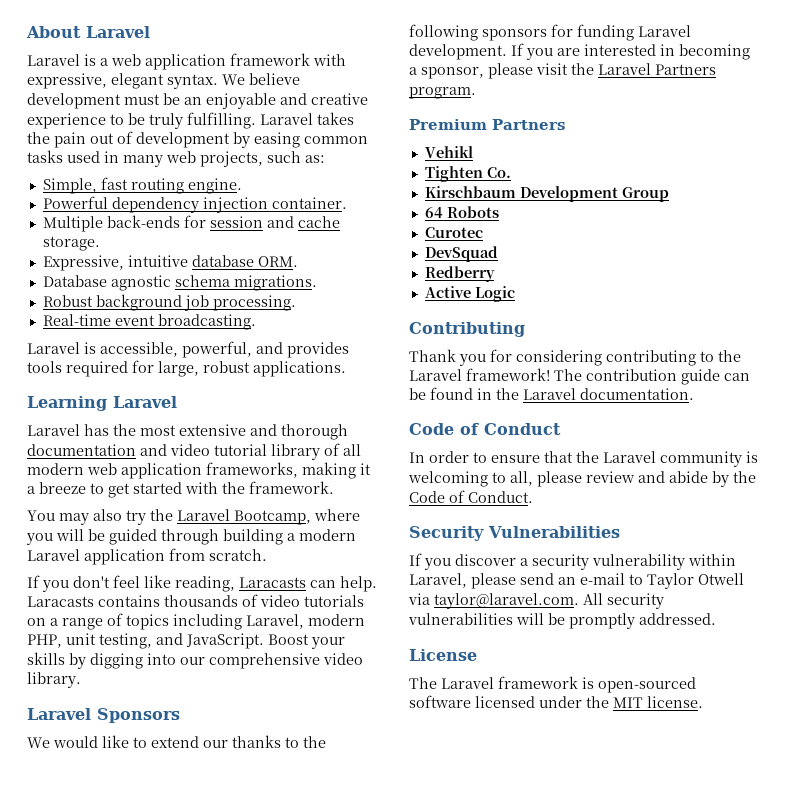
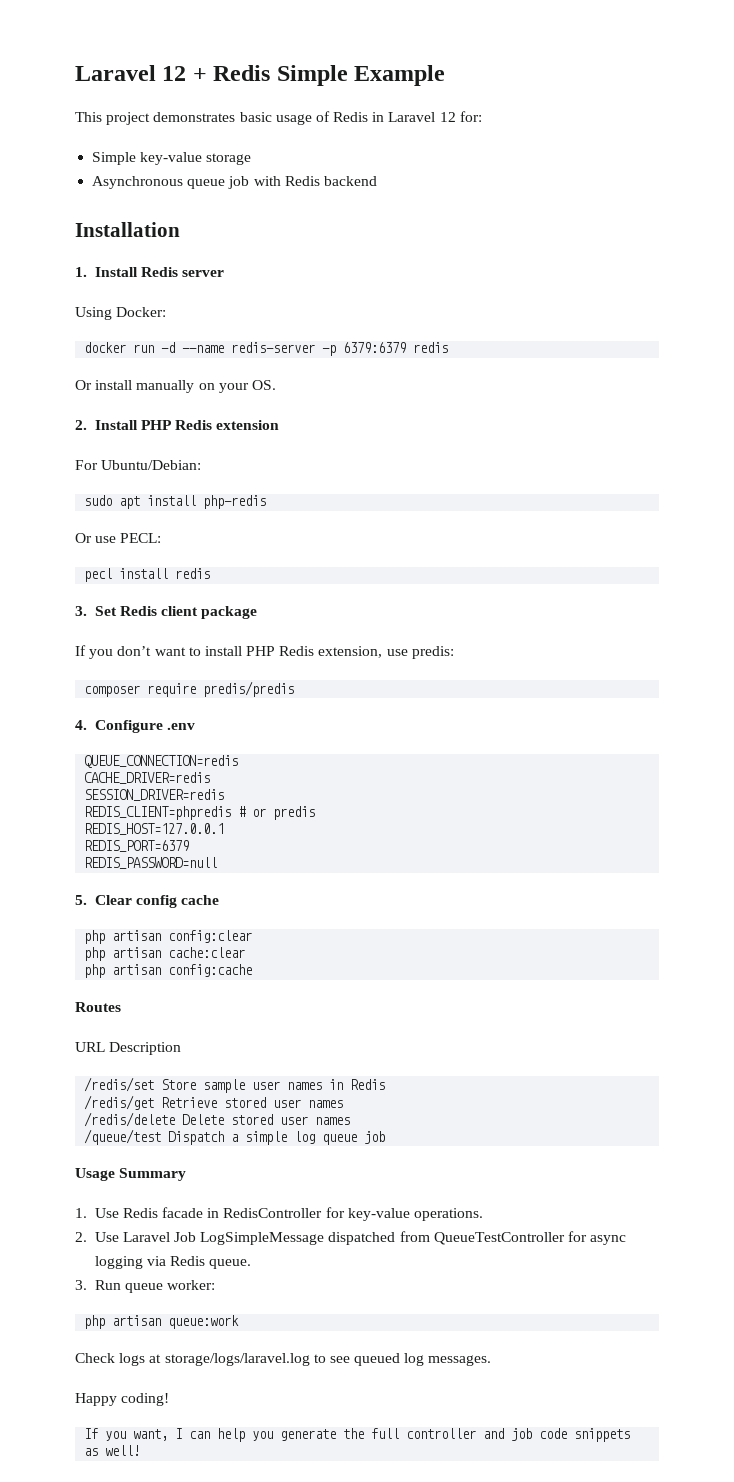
- About Laravel
- Laravel is a web application framework with expressive, elegant syntax. We believe development must be an enjoyable and creative experience to be truly fulfilling. Laravel takes the pain out of development by easing common tasks used in many web projects, such as:
- Simple, fast routing engine.
- Powerful dependency injection container.
- Multiple back-ends for session and cache storage.
- Expressive, intuitive database ORM.
- Database agnostic schema migrations.
- Robust background job processing.
- Real-time event broadcasting.
- Laravel is accessible, powerful, and provides tools required for large, robust applications.
- Learning Laravel
- Laravel has the most extensive and thorough documentation and video tutorial library of all modern web application frameworks, making it a breeze to get started with the framework.
- You may also try the Laravel Bootcamp, where you will be guided through building a modern Laravel application from scratch.
- If you don't feel like reading, Laracasts can help. Laracasts contains thousands of video tutorials on a range of topics including Laravel, modern PHP, unit testing, and JavaScript. Boost your skills by digging into our comprehensive video library.
- Laravel Sponsors
- We would like to extend our thanks to the following sponsors for funding Laravel development. If you are interested in becoming a sponsor, please visit the Laravel Partners program.
- Premium Partners
- Vehikl
- Tighten Co.
- Kirschbaum Development Group
- 64 Robots
- Curotec
- DevSquad
- Redberry
- Active Logic
- Contributing
- Thank you for considering contributing to the Laravel framework! The contribution guide can be found in the Laravel documentation.
- Code of Conduct
- In order to ensure that the Laravel community is welcoming to all, please review and abide by the Code of Conduct.
- Security Vulnerabilities
- If you discover a security vulnerability within Laravel, please send an e-mail to Taylor Otwell via taylor@laravel.com. All security vulnerabilities will be promptly addressed.
- License
- The Laravel framework is open-sourced software licensed under the MIT license.
+ Laravel 12 + Redis Simple Example
+ This project demonstrates basic usage of Redis in Laravel 12 for:
+ Simple key-value storage
+ Asynchronous queue job with Redis backend
+ Installation
+ 1. Install Redis server
+ Using Docker:
+ docker run -d --name redis-server -p 6379:6379 redis
+ Or install manually on your OS.
+ 2. Install PHP Redis extension
+ For Ubuntu/Debian:
+ sudo apt install php-redis
+ Or use PECL:
+ pecl install redis
+ 3. Set Redis client package
+ If you don’t want to install PHP Redis extension, use predis:
+ composer require predis/predis
+ 4. Configure .env
+ QUEUE_CONNECTION=redis
+ CACHE_DRIVER=redis
+ SESSION_DRIVER=redis
+ REDIS_CLIENT=phpredis # or predis
+ REDIS_HOST=127.0.0.1
+ REDIS_PORT=6379
+ REDIS_PASSWORD=null
+ 5. Clear config cache
+ php artisan config:clear
+ php artisan cache:clear
+ php artisan config:cache
+ Routes
+ URL Description
+ /redis/set Store sample user names in Redis
+ /redis/get Retrieve stored user names
+ /redis/delete Delete stored user names
+ /queue/test Dispatch a simple log queue job
+ Usage Summary
+ 1. Use Redis facade in RedisController for key-value operations.
+ 2. Use Laravel Job LogSimpleMessage dispatched from QueueTestController for async logging via Redis queue.
+ 3. Run queue worker:
+ php artisan queue:work
+ Check logs at storage/logs/laravel.log to see queued log messages.
+ Happy coding!
+ If you want, I can help you generate the full controller and job code snippets as well!

